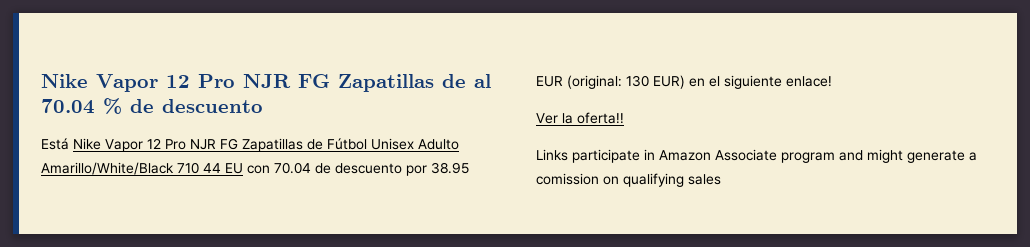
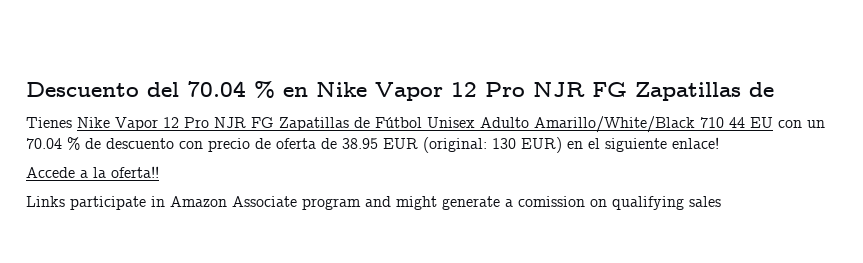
- Nike Vapor 12 Pro NJR FG Zapatillas de al 70.04 % de descuento
- Está Nike Vapor 12 Pro NJR FG Zapatillas de Fútbol Unisex Adulto Amarillo/White/Black 710 44 EU con 70.04 de descuento por 38.95 EUR (original: 130 EUR) en el siguiente enlace!
+ Descuento del 70.04 % en Nike Vapor 12 Pro NJR FG Zapatillas de
+ Tienes Nike Vapor 12 Pro NJR FG Zapatillas de Fútbol Unisex Adulto Amarillo/White/Black 710 44 EU con un 70.04 % de descuento con precio de oferta de 38.95 EUR (original: 130 EUR) en el siguiente enlace!
- Ver la oferta!!
+ Accede a la oferta!!

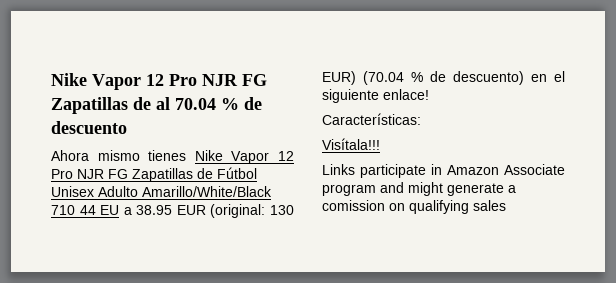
- Descuento del 70.04 % en Nike Vapor 12 Pro NJR FG Zapatillas de
- Tienes Nike Vapor 12 Pro NJR FG Zapatillas de Fútbol Unisex Adulto Amarillo/White/Black 710 44 EU con un 70.04 % de descuento con precio de oferta de 38.95 EUR (original: 130 EUR) en el siguiente enlace!
+ Nike Vapor 12 Pro NJR FG Zapatillas de al 70.04 % de descuento
+ Ahora mismo tienes Nike Vapor 12 Pro NJR FG Zapatillas de Fútbol Unisex Adulto Amarillo/White/Black 710 44 EU a 38.95 EUR (original: 130 EUR) (70.04 % de descuento) en el siguiente enlace!
- Accede a la oferta!!
+ Características:
+ Visítala!!!

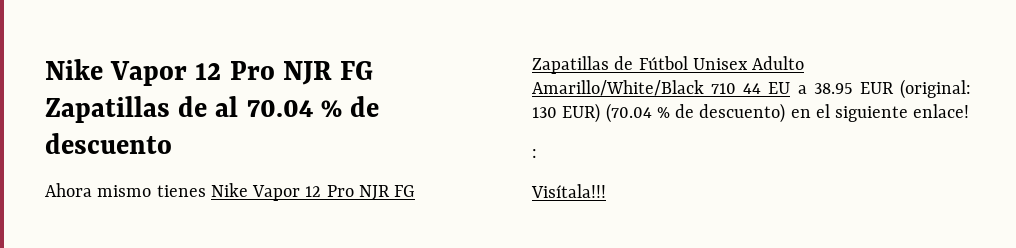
- Características:
+ :
- Links participate in Amazon Associate program and might generate a comission on qualifying sales

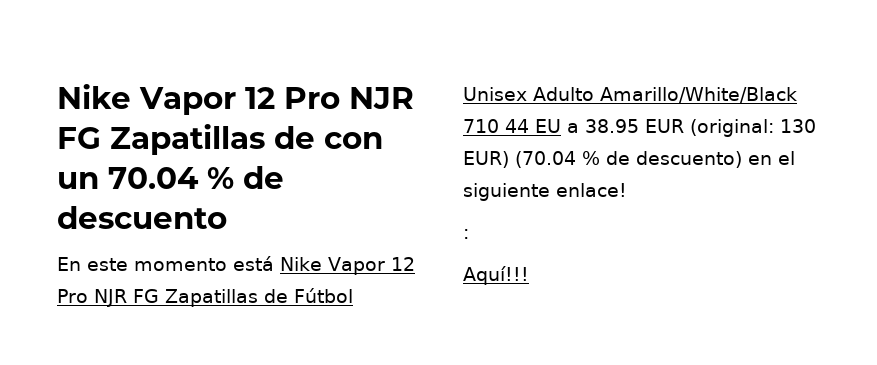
- Nike Vapor 12 Pro NJR FG Zapatillas de al 70.04 % de descuento
+ Nike Vapor 12 Pro NJR FG Zapatillas de con un 70.04 % de descuento
- Ahora mismo tienes Nike Vapor 12 Pro NJR FG Zapatillas de Fútbol Unisex Adulto Amarillo/White/Black 710 44 EU a 38.95 EUR (original: 130 EUR) (70.04 % de descuento) en el siguiente enlace!
+ En este momento está Nike Vapor 12 Pro NJR FG Zapatillas de Fútbol Unisex Adulto Amarillo/White/Black 710 44 EU a 38.95 EUR (original: 130 EUR) (70.04 % de descuento) en el siguiente enlace!
- Visítala!!!
+ Aquí!!!

